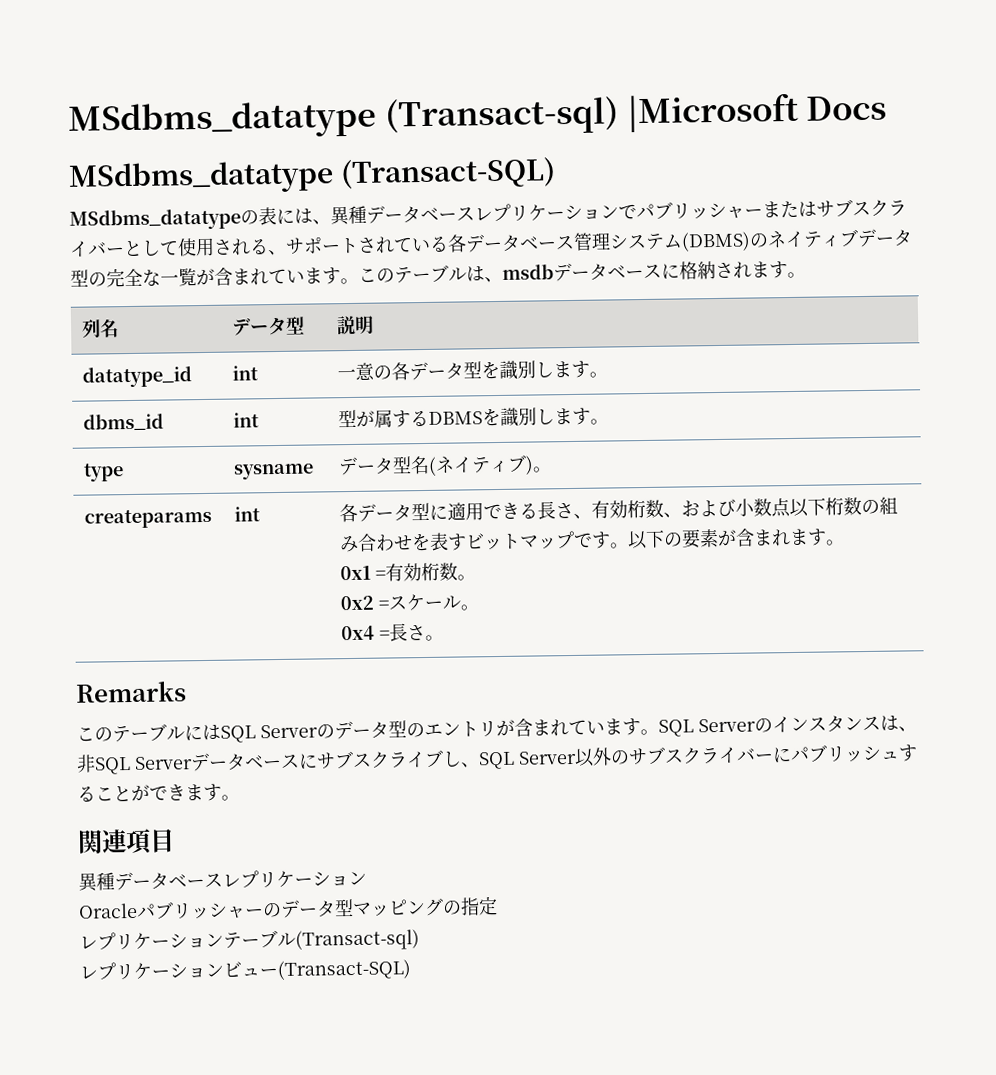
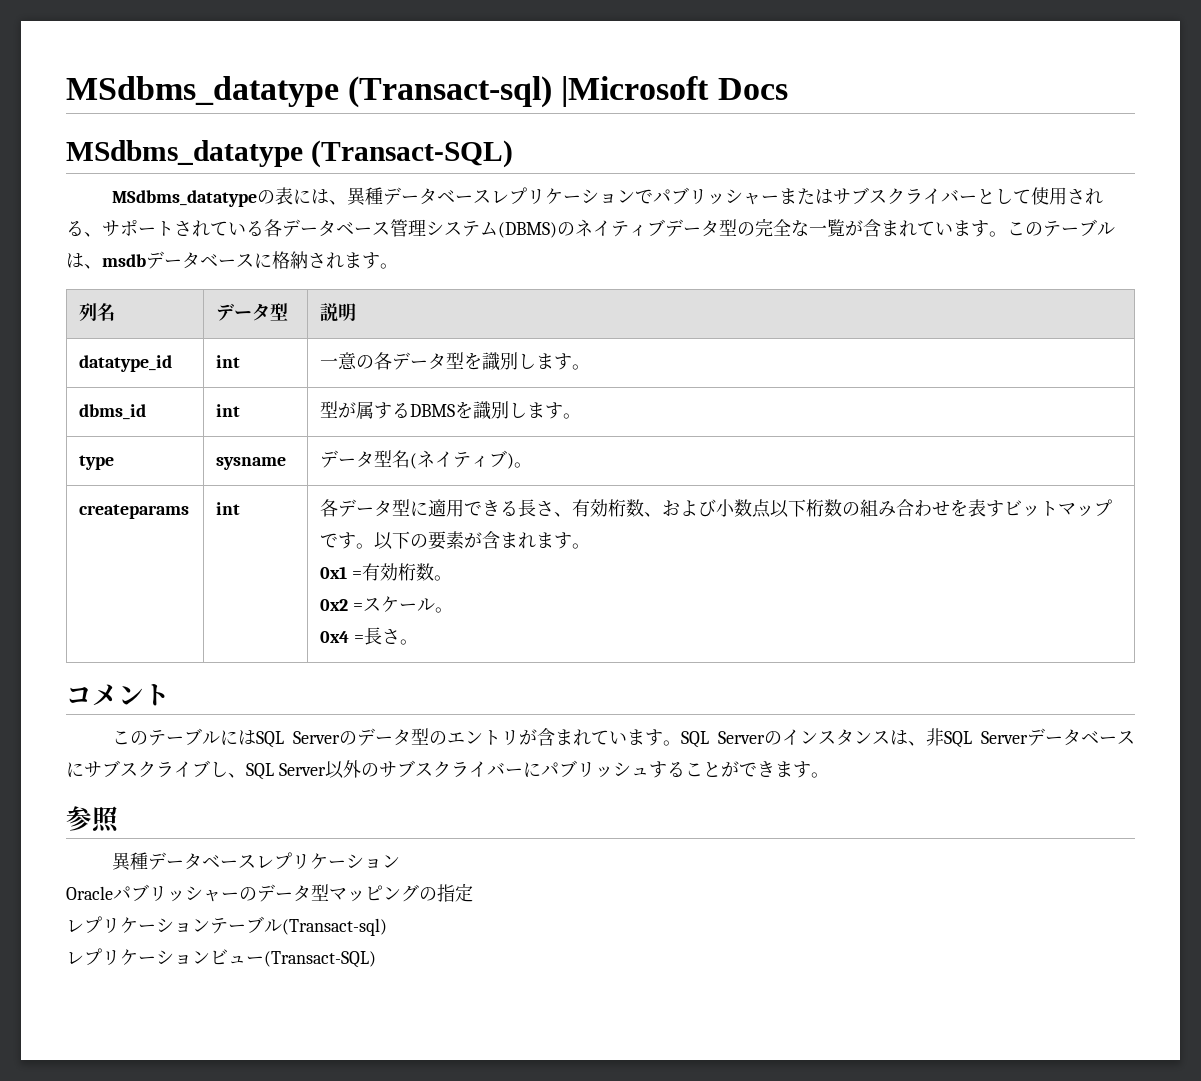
- Remarks
+ コメント
- 関連項目
+ 参照

